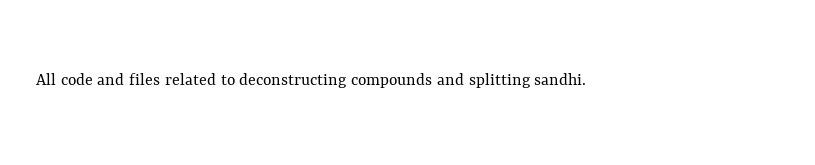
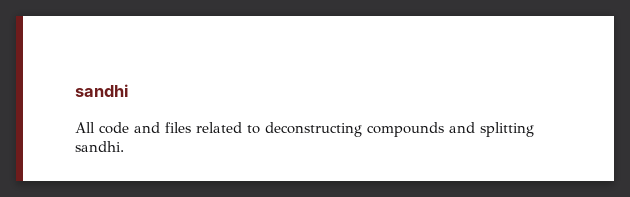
+ sandhi

